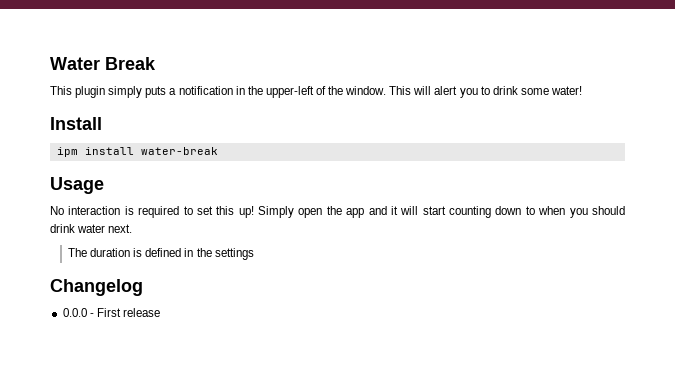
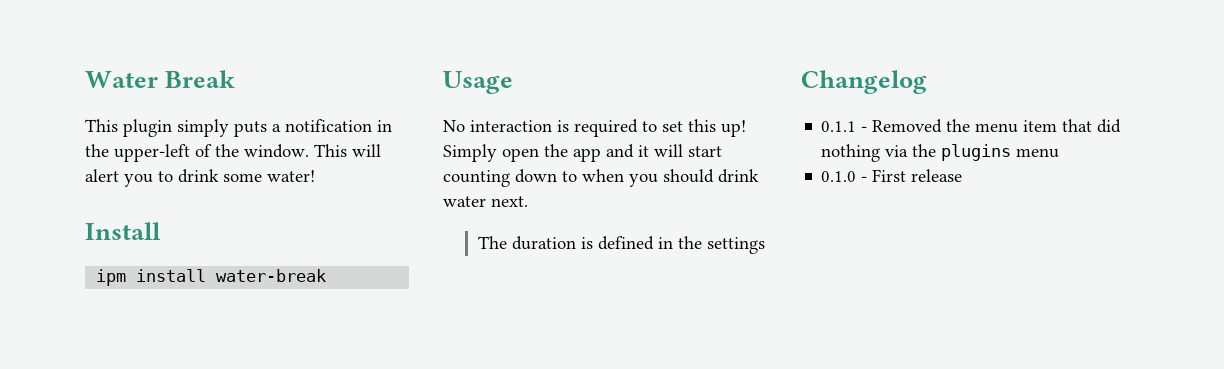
- 0.0.0 - First release
+ 0.1.1 - Removed the menu item that did nothing via the plugins menu
+ 0.1.0 - First release

